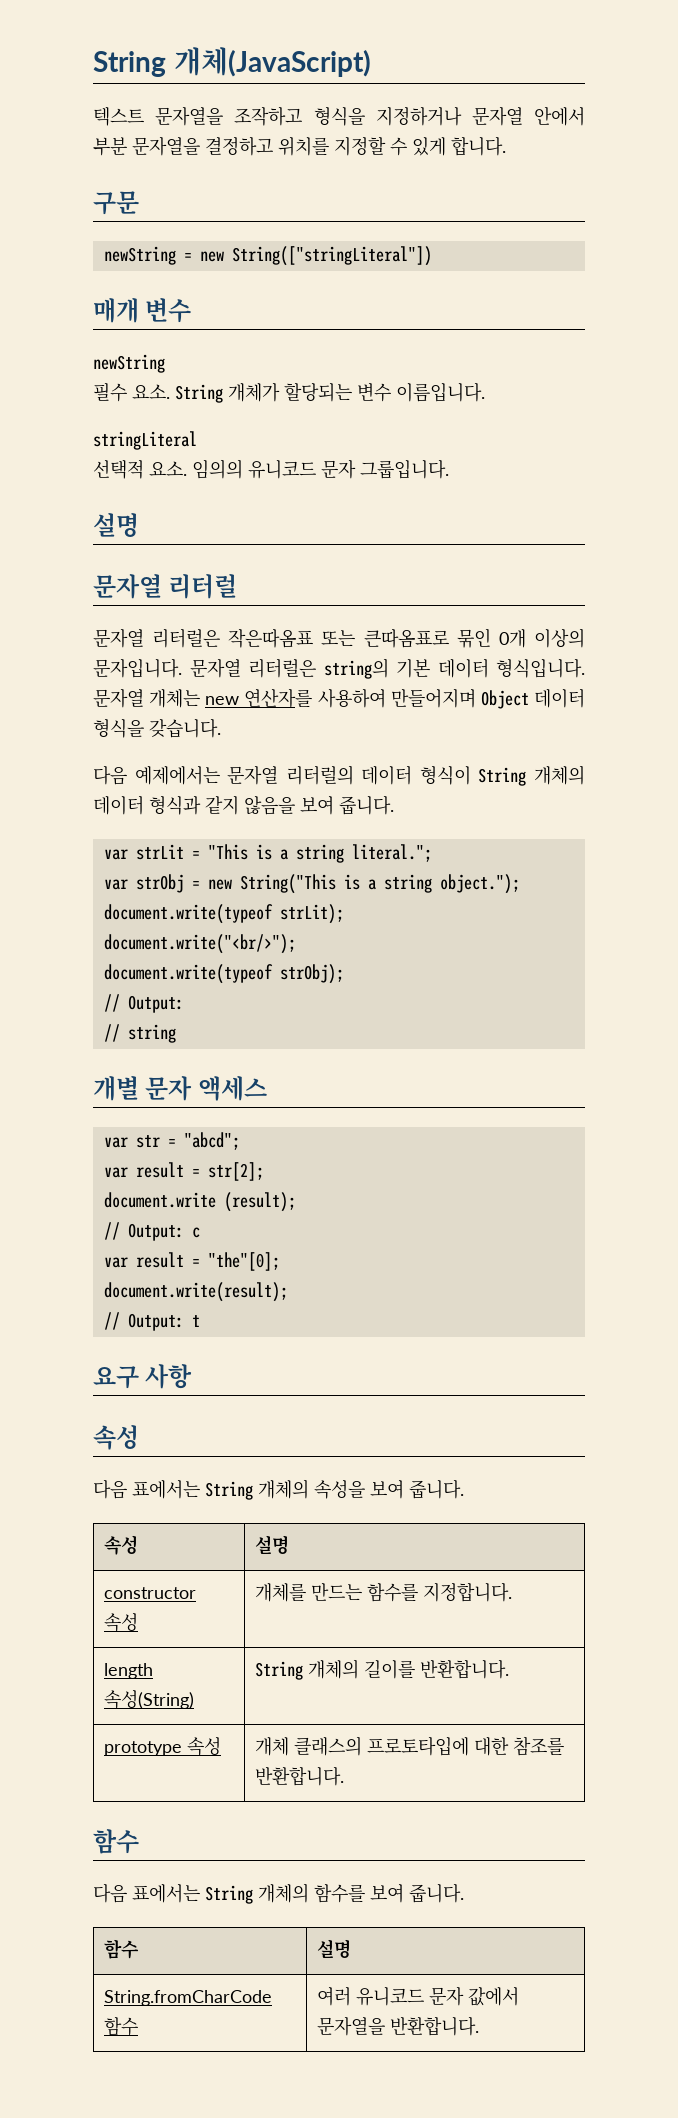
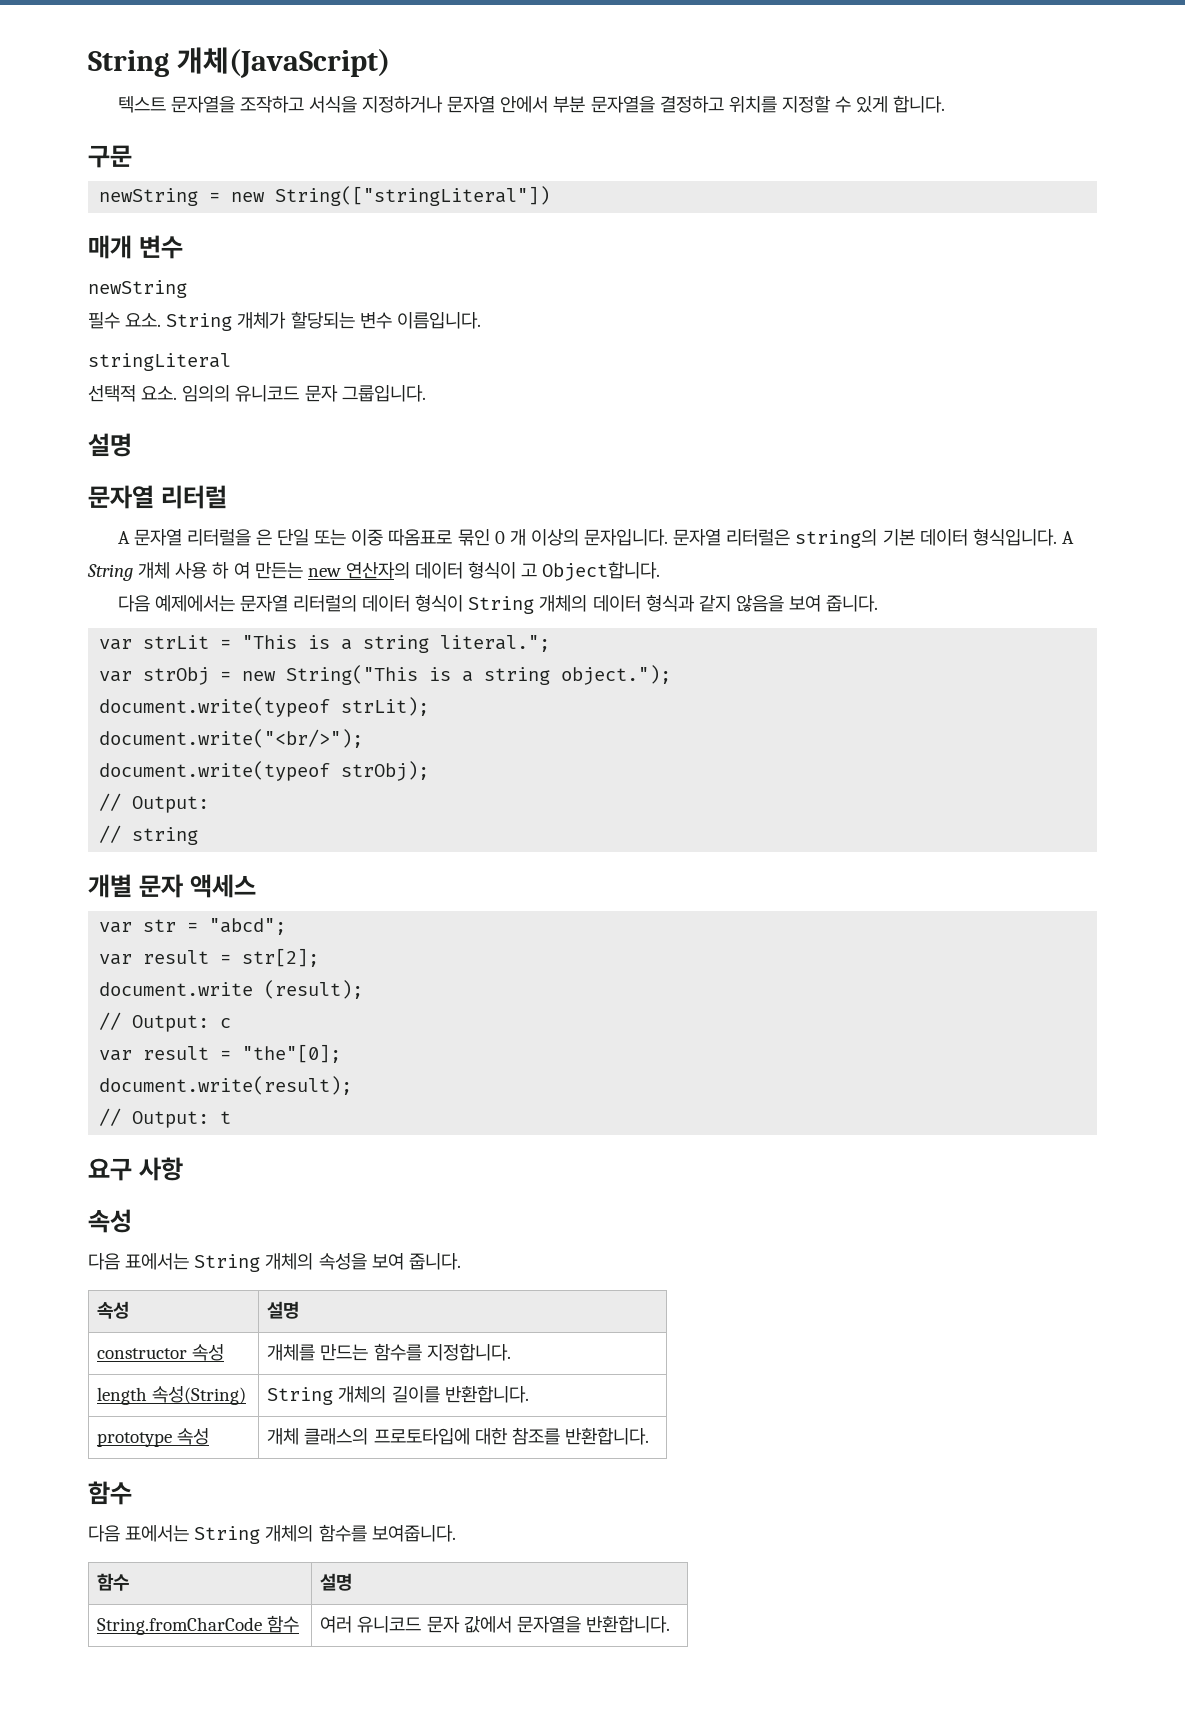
- 텍스트 문자열을 조작하고 형식을 지정하거나 문자열 안에서 부분 문자열을 결정하고 위치를 지정할 수 있게 합니다.
+ 텍스트 문자열을 조작하고 서식을 지정하거나 문자열 안에서 부분 문자열을 결정하고 위치를 지정할 수 있게 합니다.
- 문자열 리터럴은 작은따옴표 또는 큰따옴표로 묶인 0개 이상의 문자입니다.
+ A 문자열 리터럴을 은 단일 또는 이중 따옴표로 묶인 0 개 이상의 문자입니다.
- 문자열 개체는 new 연산자를 사용하여 만들어지며 Object 데이터 형식을 갖습니다.
+ A String 개체 사용 하 여 만든는 new 연산자의 데이터 형식이 고 Object합니다.
- 다음 표에서는 String 개체의 함수를 보여 줍니다.
+ 다음 표에서는 String 개체의 함수를 보여줍니다.

